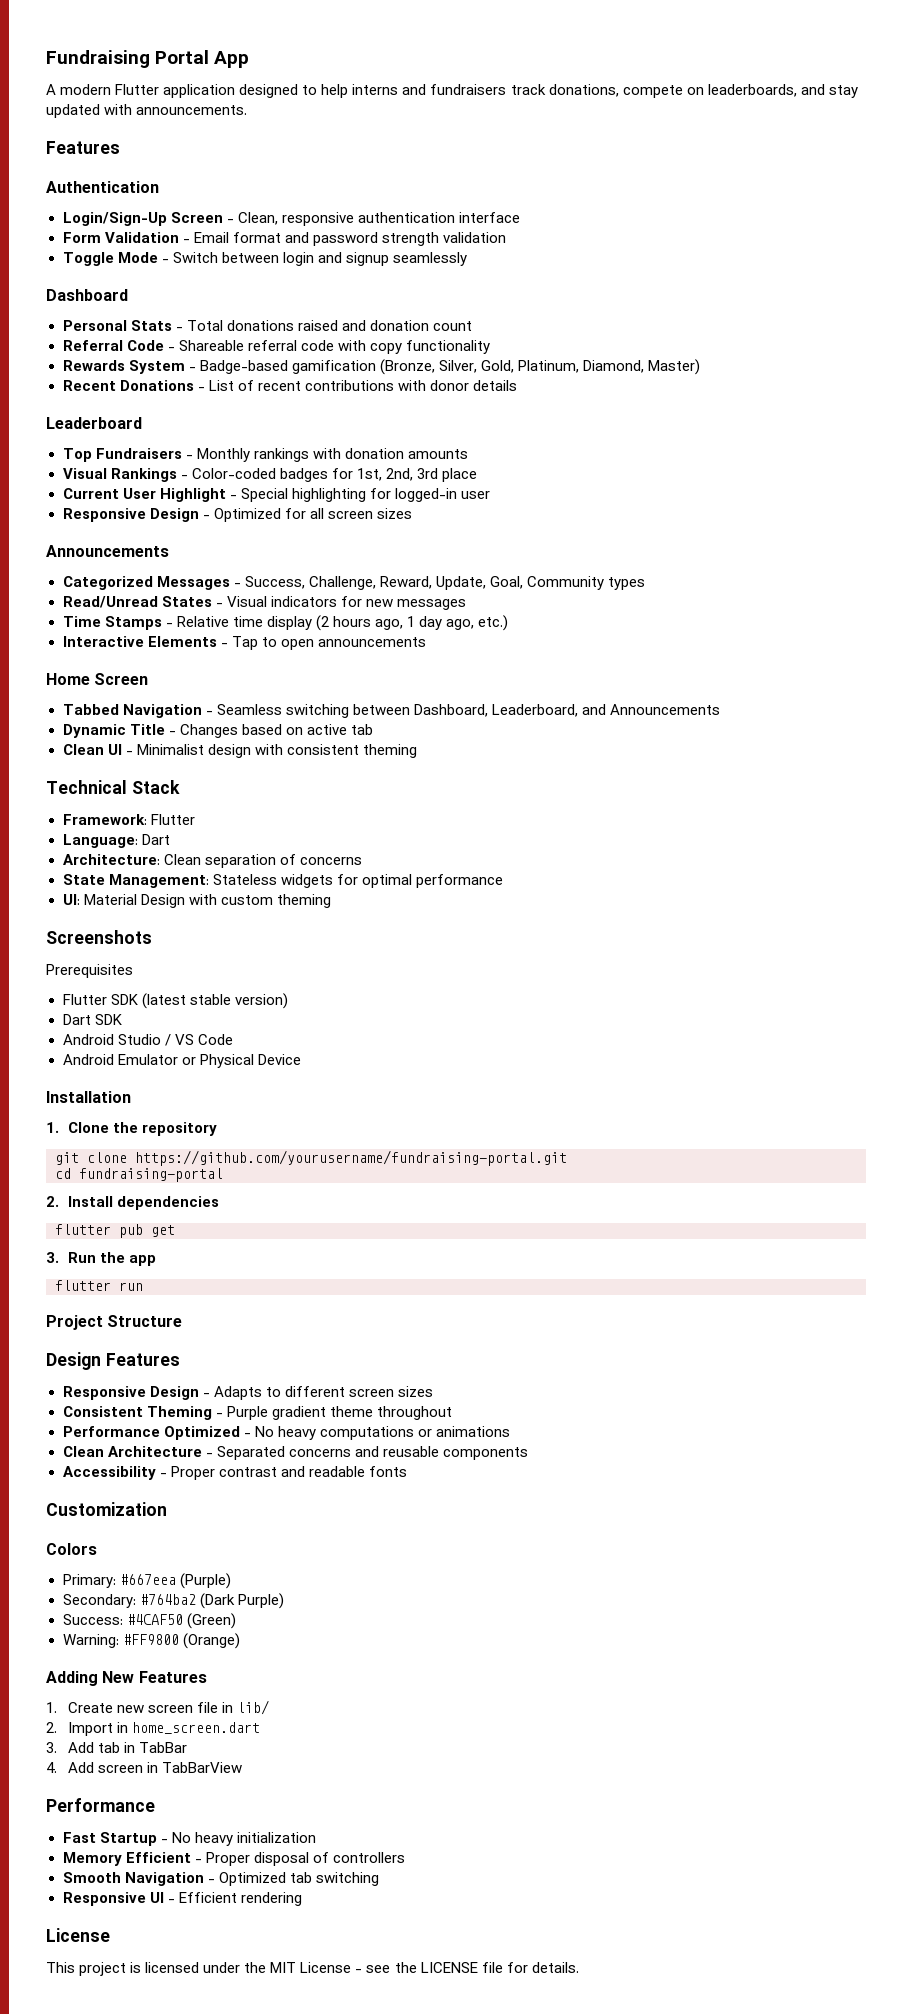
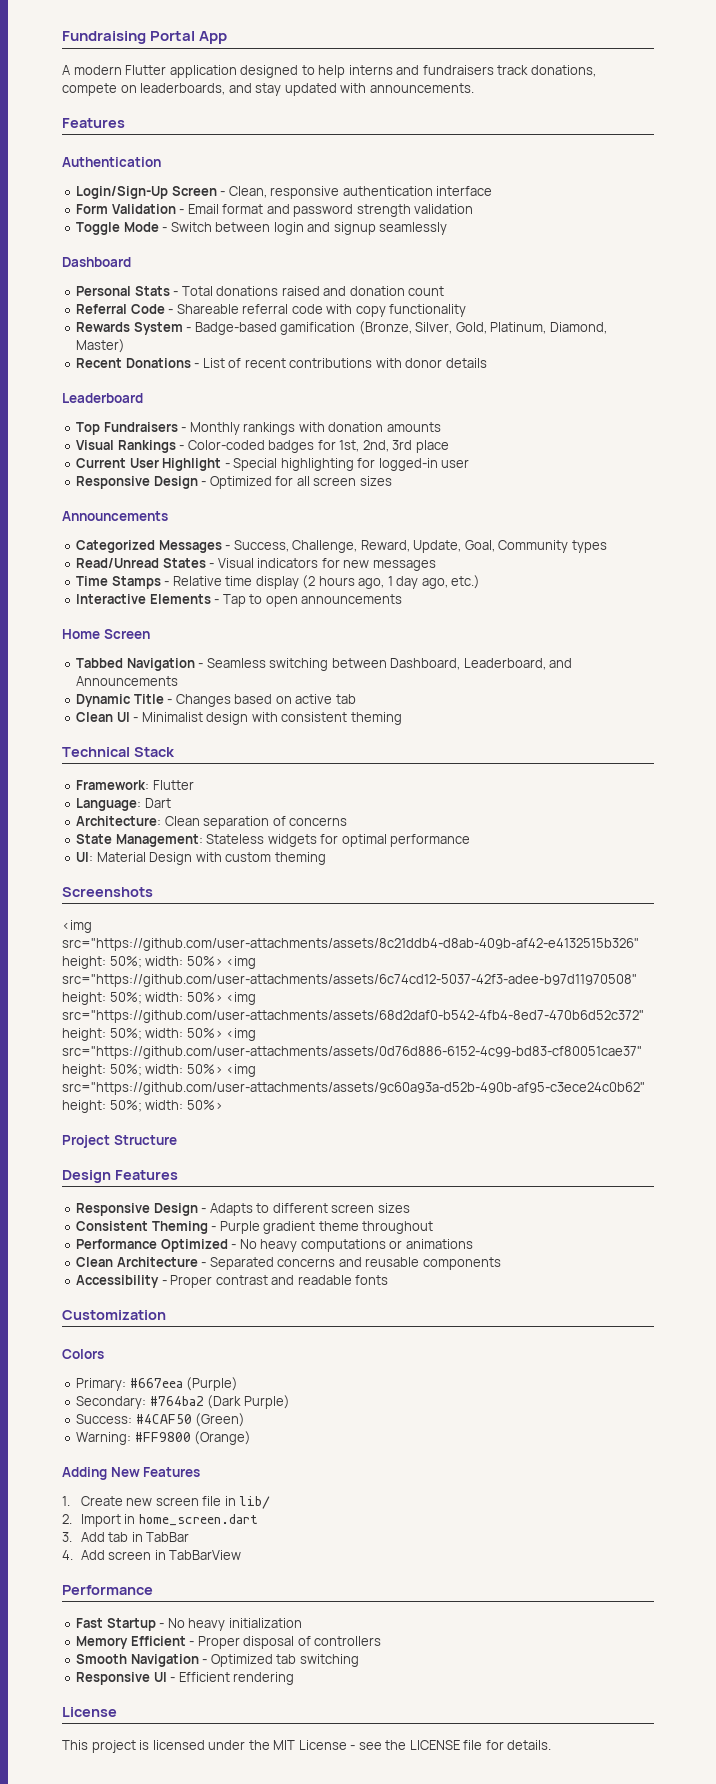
- Prerequisites
- Flutter SDK (latest stable version)
- Dart SDK
- Android Studio / VS Code
- Android Emulator or Physical Device
- Installation
- 1. Clone the repository
- git clone https://github.com/yourusername/fundraising-portal.git
- cd fundraising-portal
- 2. Install dependencies
- flutter pub get
- 3. Run the app
- flutter run
+ <img src="https://github.com/user-attachments/assets/8c21ddb4-d8ab-409b-af42-e4132515b326" height: 50%; width: 50%> <img src="https://github.com/user-attachments/assets/6c74cd12-5037-42f3-adee-b97d11970508" height: 50%; width: 50%> <img src="https://github.com/user-attachments/assets/68d2daf0-b542-4fb4-8ed7-470b6d52c372" height: 50%; width: 50%> <img src="https://github.com/user-attachments/assets/0d76d886-6152-4c99-bd83-cf80051cae37" height: 50%; width: 50%> <img src="https://github.com/user-attachments/assets/9c60a93a-d52b-490b-af95-c3ece24c0b62" height: 50%; width: 50%>

